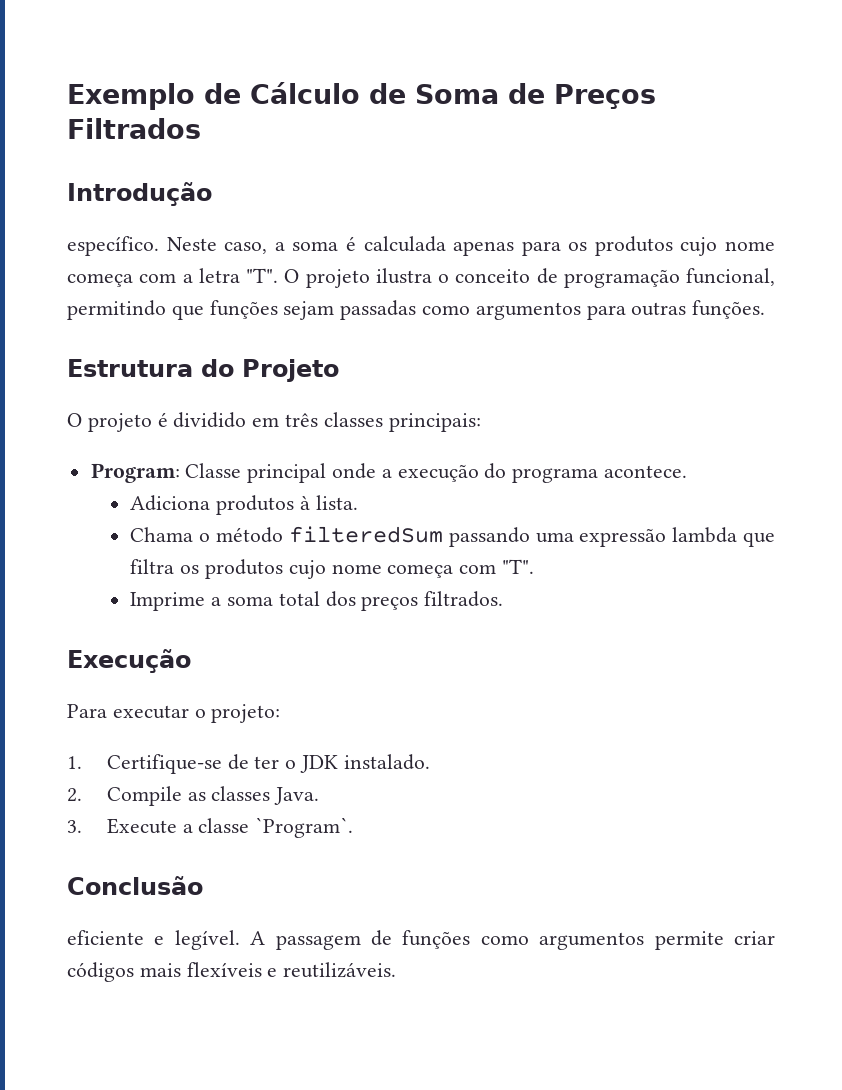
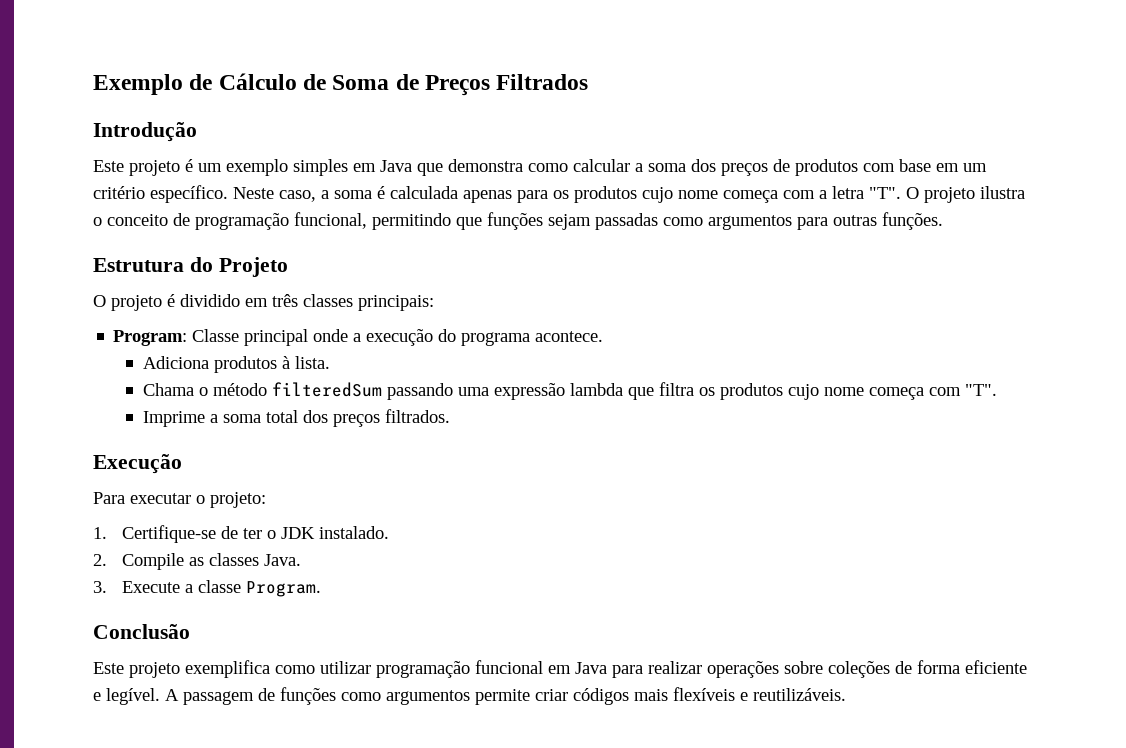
- específico.
+ Este projeto é um exemplo simples em Java que demonstra como calcular a soma dos preços de produtos com base em um critério específico.
- 3. Execute a classe `Program`.
+ 3. Execute a classe Program.
- eficiente e legível.
+ Este projeto exemplifica como utilizar programação funcional em Java para realizar operações sobre coleções de forma eficiente e legível.

